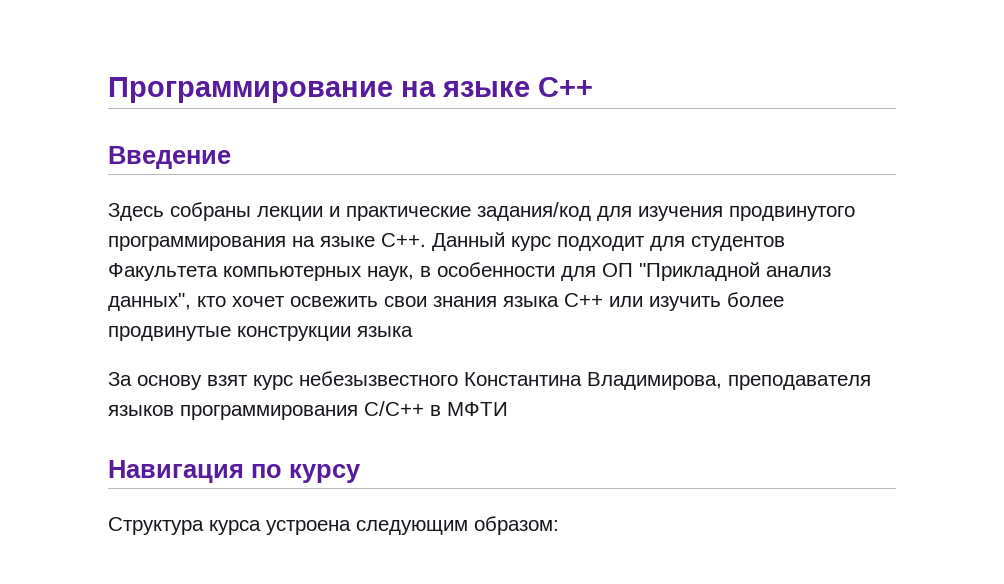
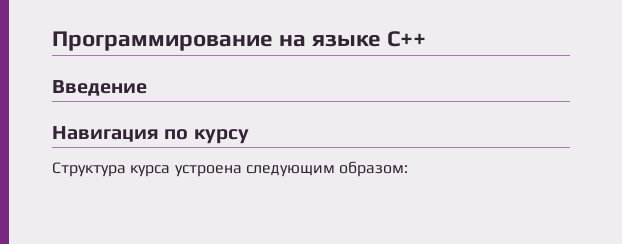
- Здесь собраны лекции и практические задания/код для изучения продвинутого программирования на языке C++. Данный курс подходит для студентов Факультета компьютерных наук, в особенности для ОП "Прикладной анализ данных", кто хочет освежить свои знания языка C++ или изучить более продвинутые конструкции языка
- За основу взят курс небезызвестного Константина Владимирова, преподавателя языков программирования C/C++ в МФТИ

